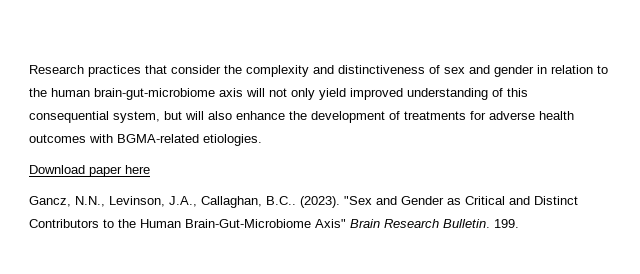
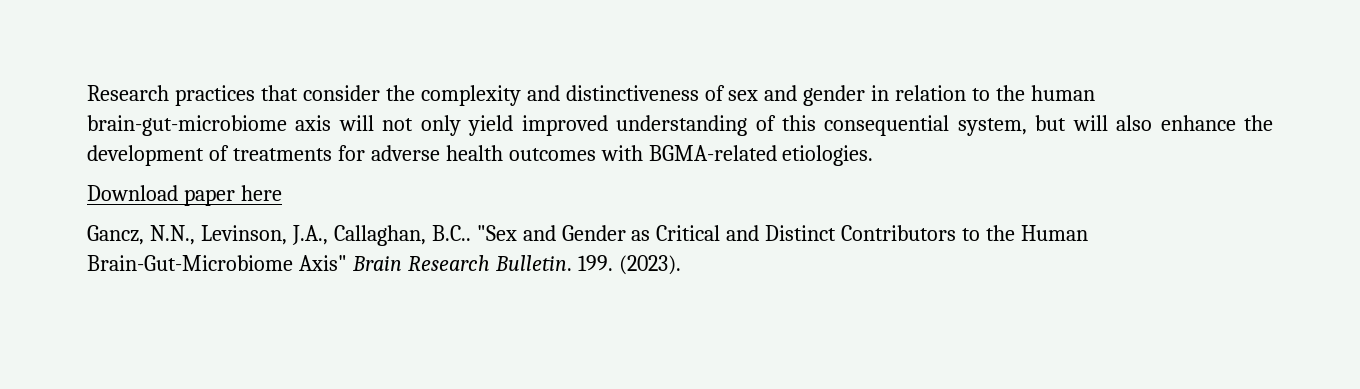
- (2023).
- 199.
+ 199. (2023).

